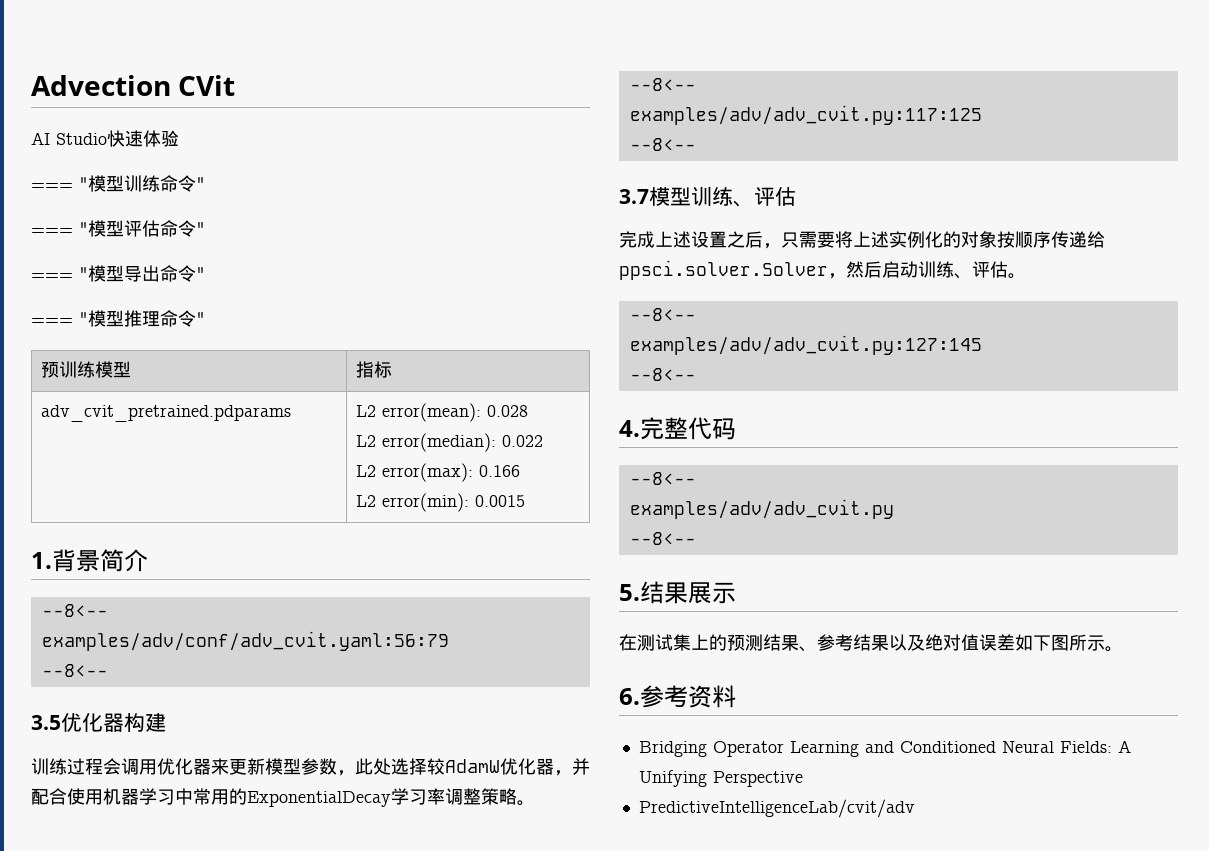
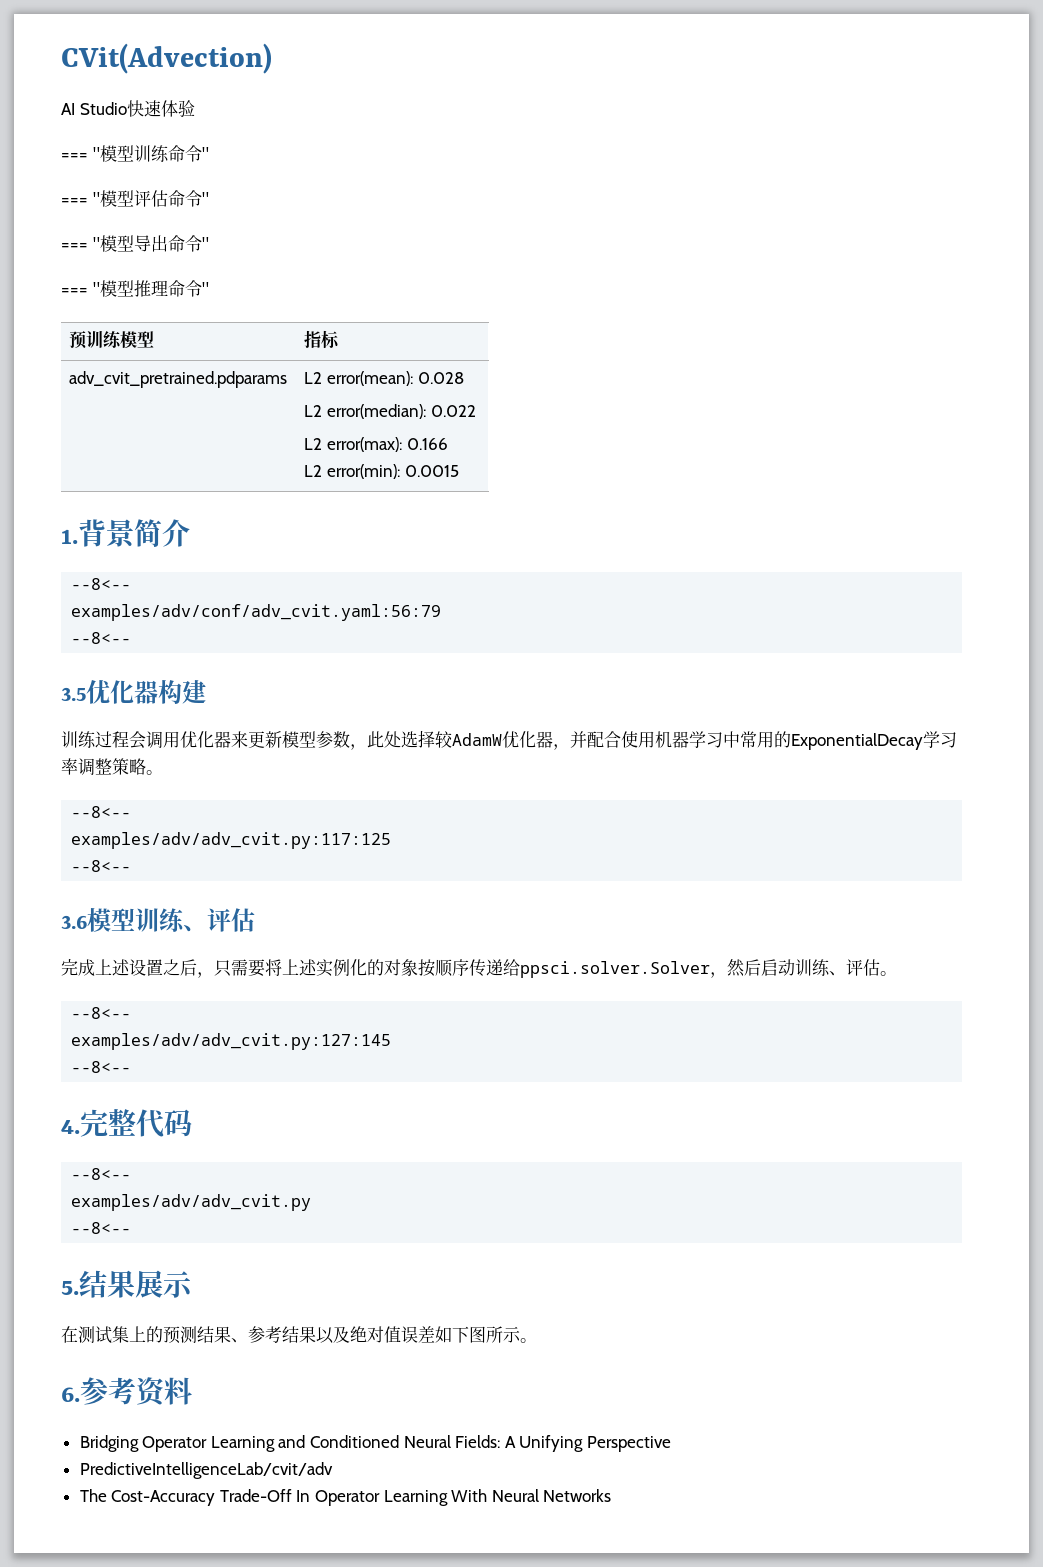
- Advection CVit
+ CVit(Advection)
- 3.7模型训练、评估
+ 3.6模型训练、评估
+ The Cost-Accuracy Trade-Off In Operator Learning With Neural Networks

